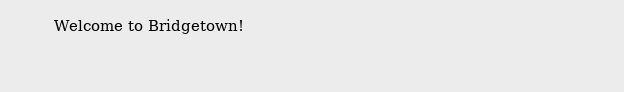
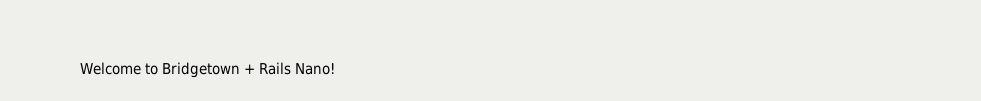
- Welcome to Bridgetown!
+ Welcome to Bridgetown + Rails Nano!

